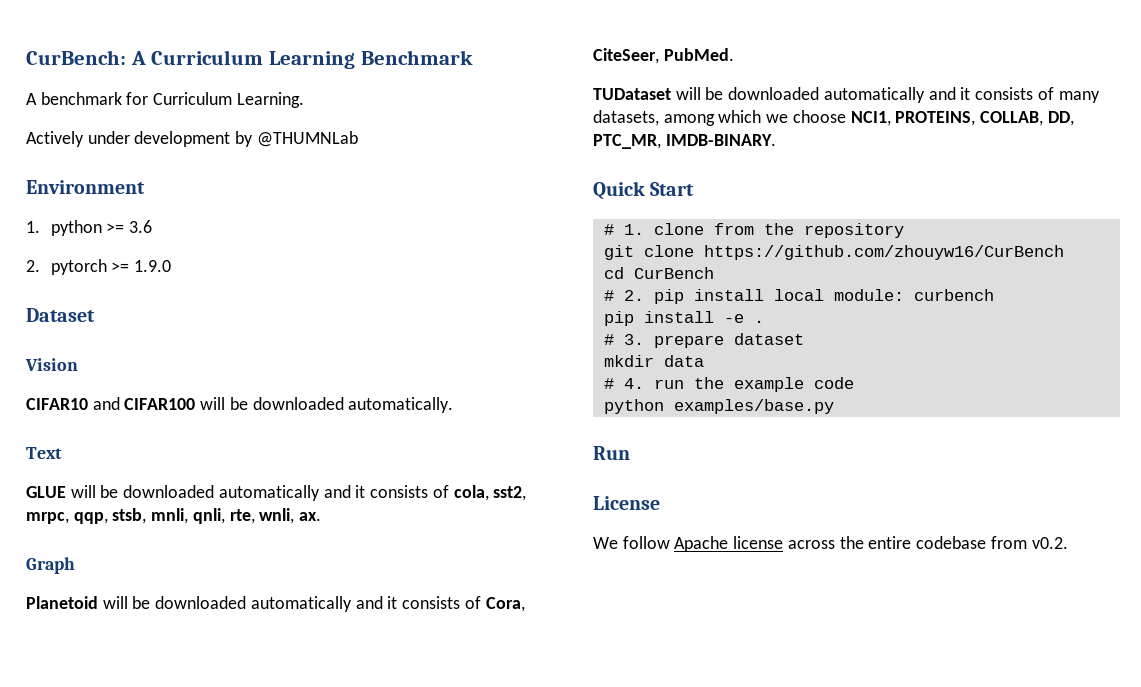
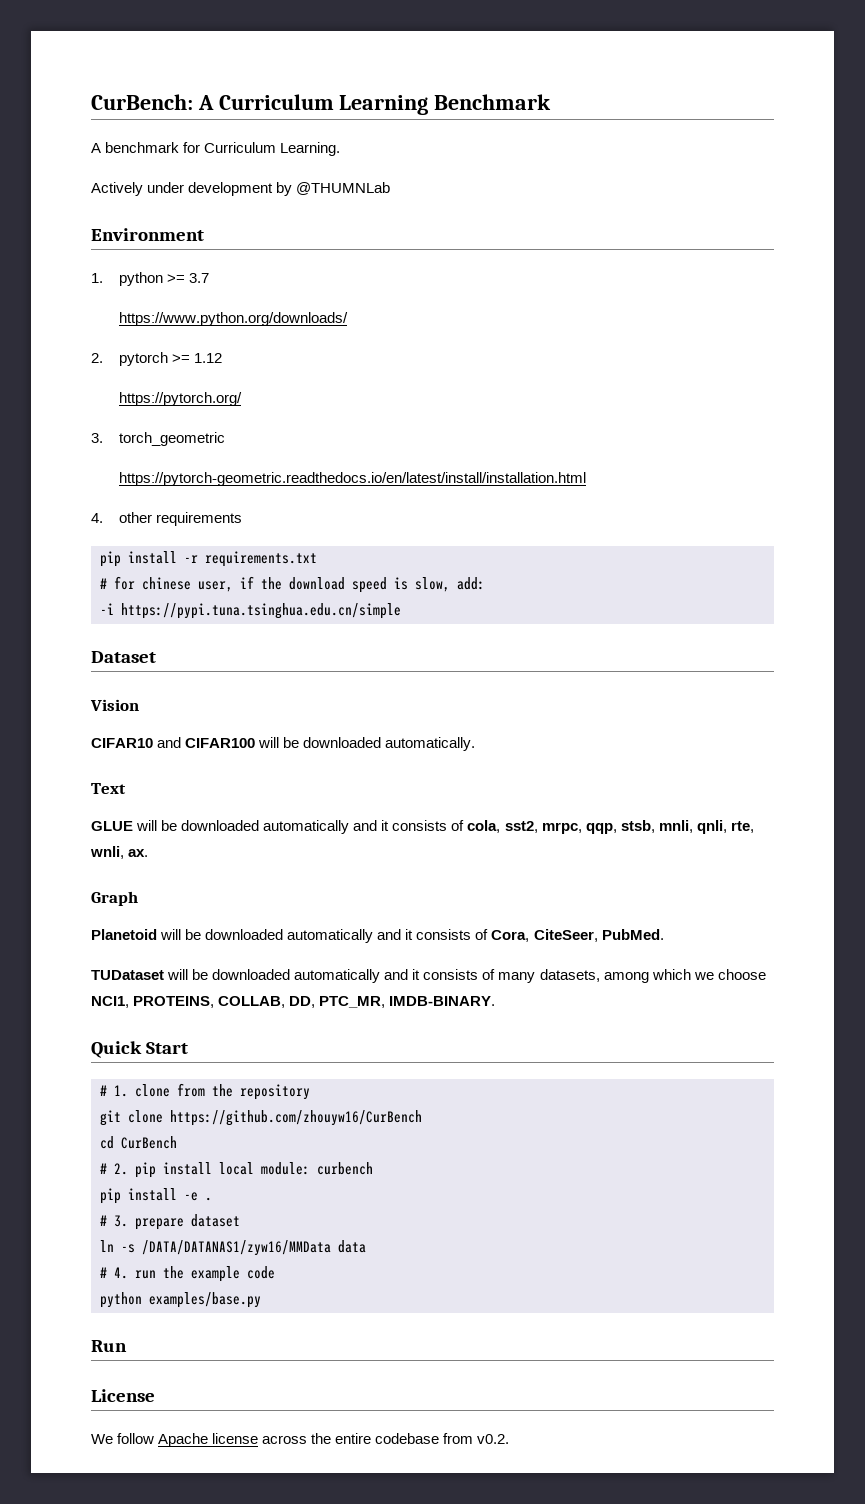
- 1. python >= 3.6
+ 1. python >= 3.7
+ https://www.python.org/downloads/
- 2. pytorch >= 1.9.0
+ 2. pytorch >= 1.12
+ https://pytorch.org/
+ 3. torch_geometric
+ https://pytorch-geometric.readthedocs.io/en/latest/install/installation.html
+ 4. other requirements
+ pip install -r requirements.txt
+ # for chinese user, if the download speed is slow, add:
+ -i https://pypi.tuna.tsinghua.edu.cn/simple
- mkdir data
+ ln -s /DATA/DATANAS1/zyw16/MMData data

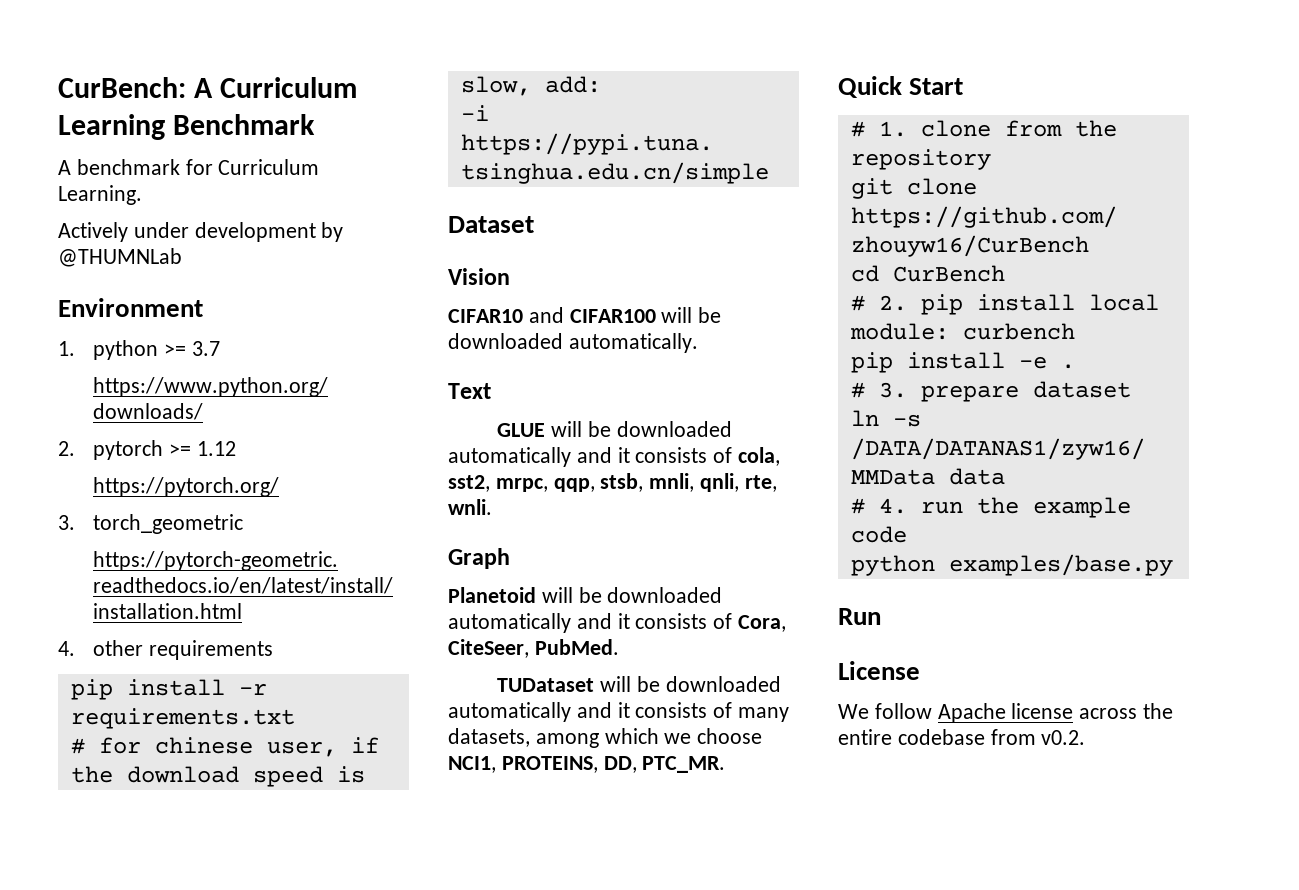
- GLUE will be downloaded automatically and it consists of cola, sst2, mrpc, qqp, stsb, mnli, qnli, rte, wnli, ax.
+ GLUE will be downloaded automatically and it consists of cola, sst2, mrpc, qqp, stsb, mnli, qnli, rte, wnli.
- TUDataset will be downloaded automatically and it consists of many datasets, among which we choose NCI1, PROTEINS, COLLAB, DD, PTC_MR, IMDB-BINARY.
+ TUDataset will be downloaded automatically and it consists of many datasets, among which we choose NCI1, PROTEINS, DD, PTC_MR.

